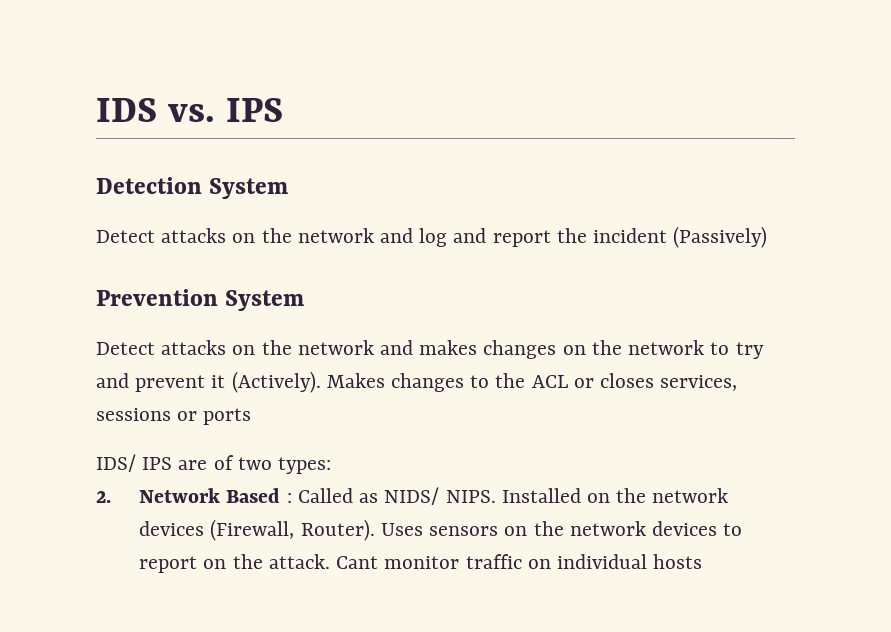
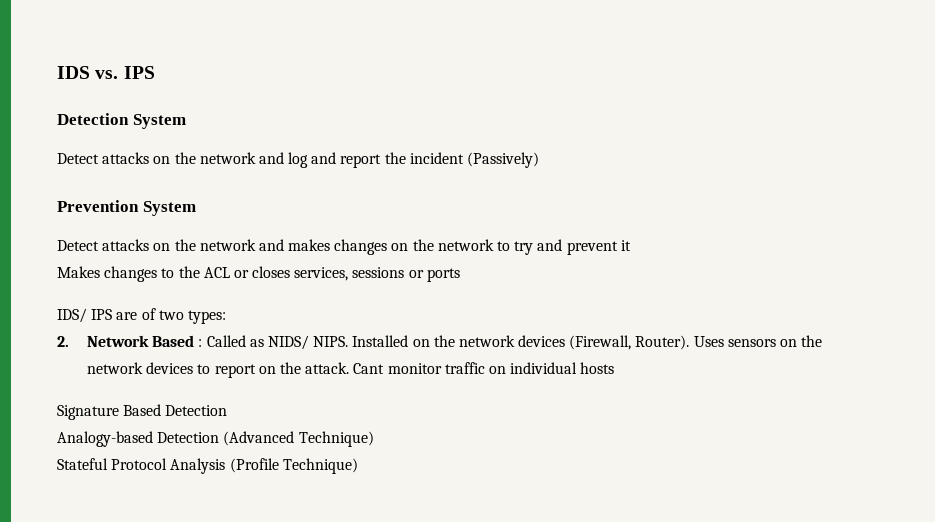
- Detect attacks on the network and makes changes on the network to try and prevent it (Actively). Makes changes to the ACL or closes services, sessions or ports
+ Detect attacks on the network and makes changes on the network to try and prevent it
+ Makes changes to the ACL or closes services, sessions or ports
+ Signature Based Detection
+ Analogy-based Detection (Advanced Technique)
+ Stateful Protocol Analysis (Profile Technique)

